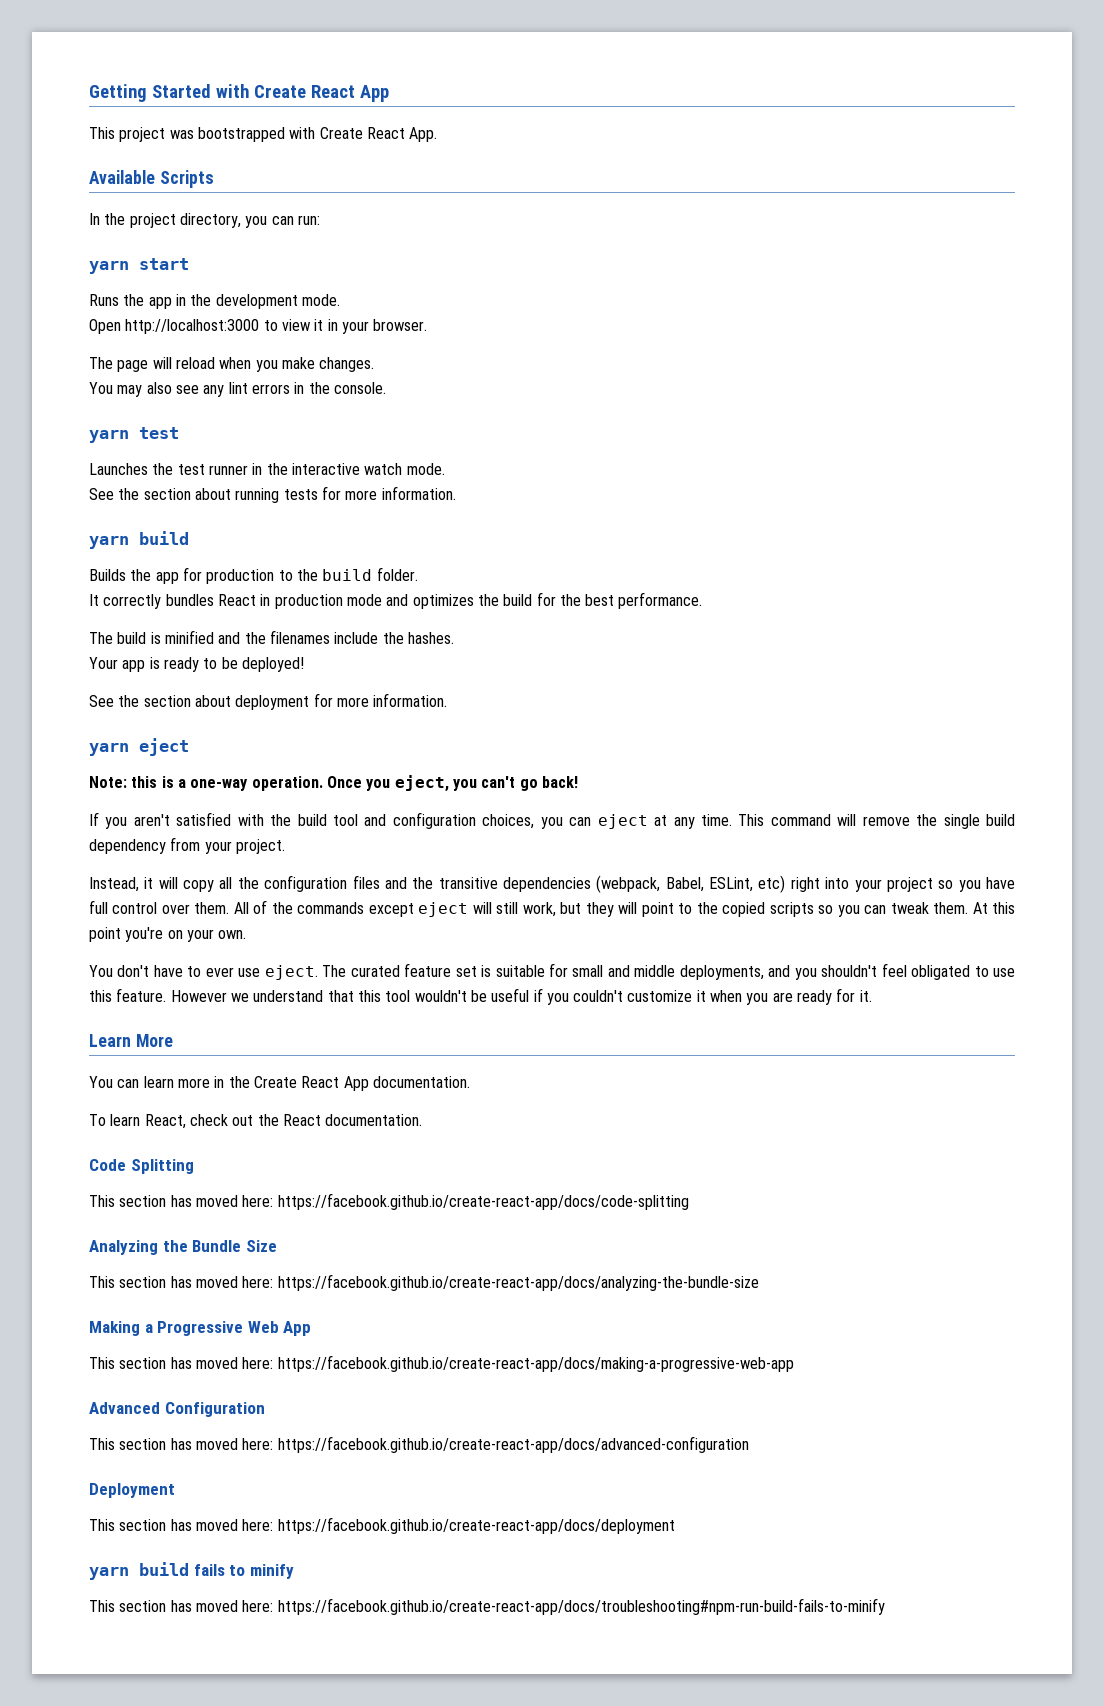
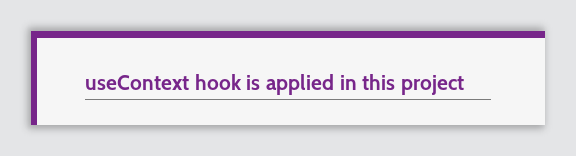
- Getting Started with Create React App
- This project was bootstrapped with Create React App.
- Available Scripts
- In the project directory, you can run:
- yarn start
- Runs the app in the development mode.
- Open http://localhost:3000 to view it in your browser.
- The page will reload when you make changes.
- You may also see any lint errors in the console.
- yarn test
- Launches the test runner in the interactive watch mode.
- See the section about running tests for more information.
- yarn build
- Builds the app for production to the build folder.
- It correctly bundles React in production mode and optimizes the build for the best performance.
- The build is minified and the filenames include the hashes.
- Your app is ready to be deployed!
- See the section about deployment for more information.
- yarn eject
- Note: this is a one-way operation. Once you eject, you can't go back!
- If you aren't satisfied with the build tool and configuration choices, you can eject at any time. This command will remove the single build dependency from your project.
- Instead, it will copy all the configuration files and the transitive dependencies (webpack, Babel, ESLint, etc) right into your project so you have full control over them. All of the commands except eject will still work, but they will point to the copied scripts so you can tweak them. At this point you're on your own.
- You don't have to ever use eject. The curated feature set is suitable for small and middle deployments, and you shouldn't feel obligated to use this feature. However we understand that this tool wouldn't be useful if you couldn't customize it when you are ready for it.
- Learn More
- You can learn more in the Create React App documentation.
- To learn React, check out the React documentation.
- Code Splitting
- This section has moved here: https://facebook.github.io/create-react-app/docs/code-splitting
- Analyzing the Bundle Size
- This section has moved here: https://facebook.github.io/create-react-app/docs/analyzing-the-bundle-size
- Making a Progressive Web App
- This section has moved here: https://facebook.github.io/create-react-app/docs/making-a-progressive-web-app
- Advanced Configuration
- This section has moved here: https://facebook.github.io/create-react-app/docs/advanced-configuration
- Deployment
- This section has moved here: https://facebook.github.io/create-react-app/docs/deployment
- yarn build fails to minify
- This section has moved here: https://facebook.github.io/create-react-app/docs/troubleshooting#npm-run-build-fails-to-minify
+ useContext hook is applied in this project

